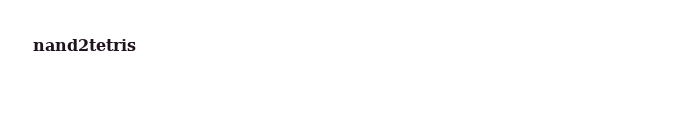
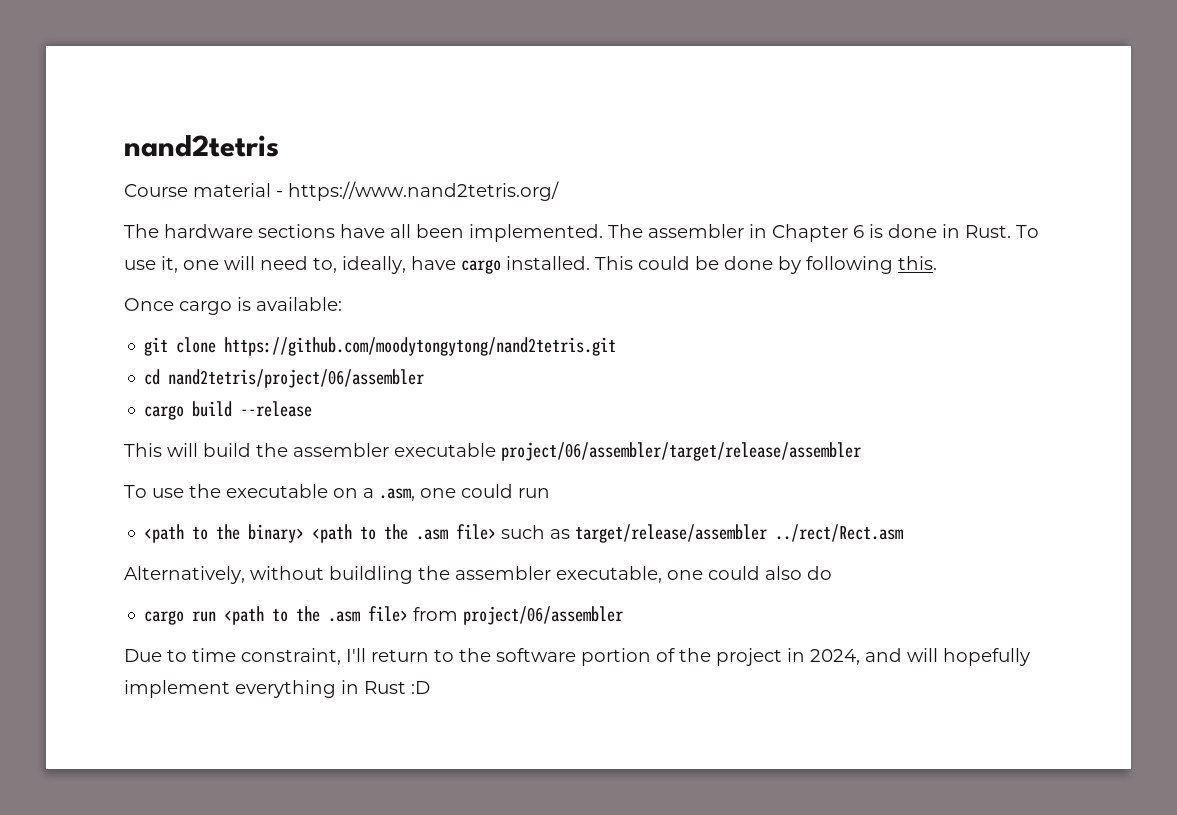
+ Course material - https://www.nand2tetris.org/
+ The hardware sections have all been implemented. The assembler in Chapter 6 is done in Rust. To use it, one will need to, ideally, have cargo installed. This could be done by following this.
+ Once cargo is available:
+ git clone https://github.com/moodytongytong/nand2tetris.git
+ cd nand2tetris/project/06/assembler
+ cargo build --release
+ This will build the assembler executable project/06/assembler/target/release/assembler
+ To use the executable on a .asm, one could run
+ <path to the binary> <path to the .asm file> such as target/release/assembler ../rect/Rect.asm
+ Alternatively, without buildling the assembler executable, one could also do
+ cargo run <path to the .asm file> from project/06/assembler
+ Due to time constraint, I'll return to the software portion of the project in 2024, and will hopefully implement everything in Rust :D

